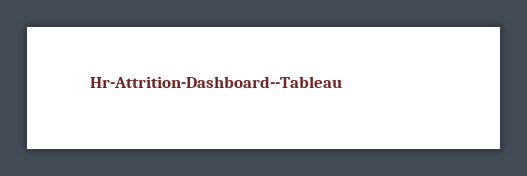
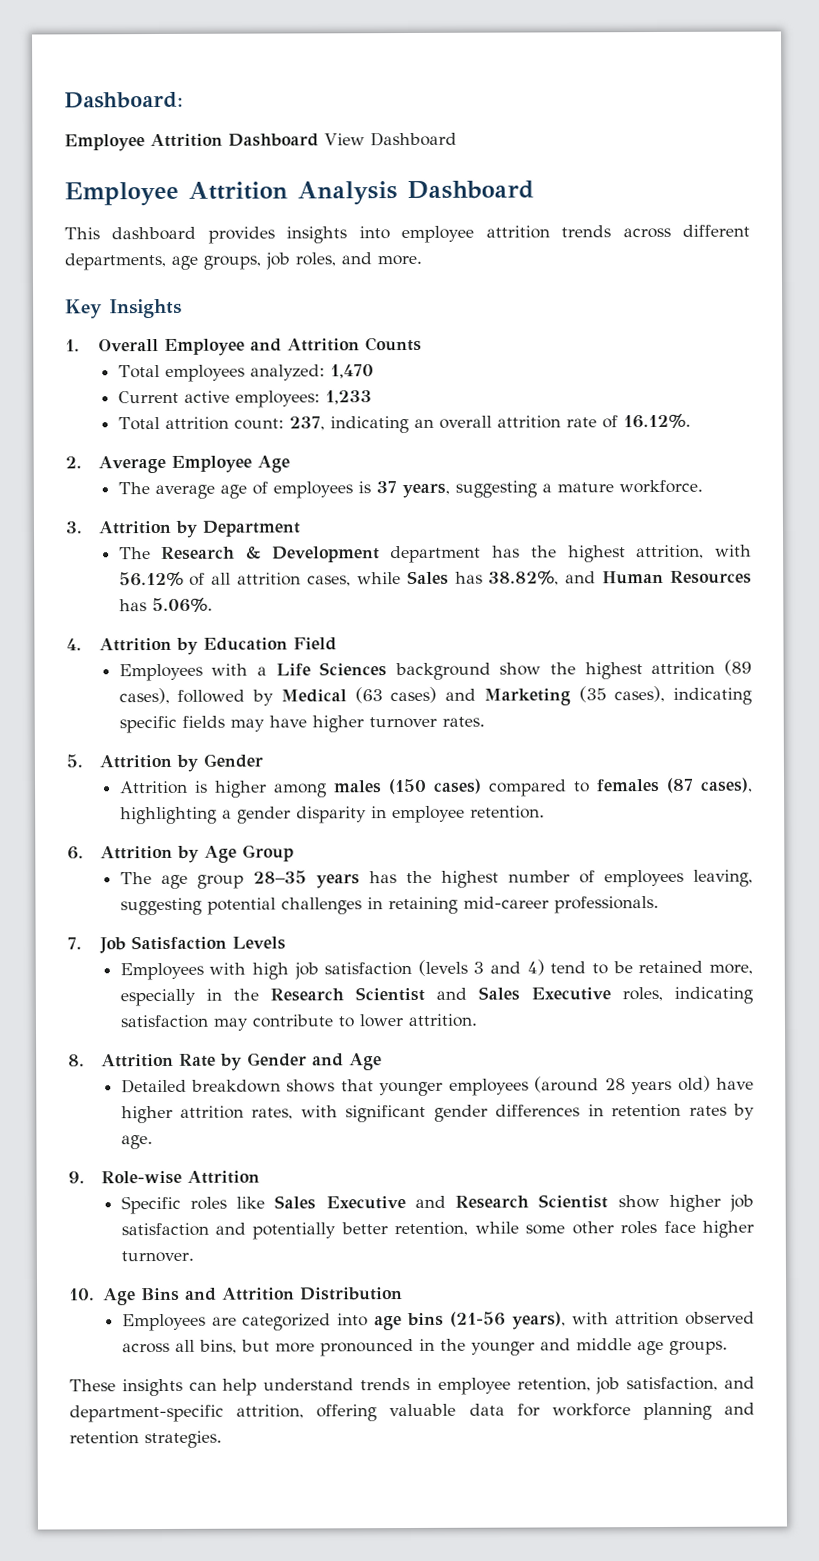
- Hr-Attrition-Dashboard--Tableau
+ Dashboard:
+ Employee Attrition Dashboard View Dashboard
+ Employee Attrition Analysis Dashboard
+ This dashboard provides insights into employee attrition trends across different departments, age groups, job roles, and more.
+ Key Insights
+ 1. Overall Employee and Attrition Counts
+ Total employees analyzed: 1,470
+ Current active employees: 1,233
+ Total attrition count: 237, indicating an overall attrition rate of 16.12%.
+ 2. Average Employee Age
+ The average age of employees is 37 years, suggesting a mature workforce.
+ 3. Attrition by Department
+ The Research & Development department has the highest attrition, with 56.12% of all attrition cases, while Sales has 38.82%, and Human Resources has 5.06%.
+ 4. Attrition by Education Field
+ Employees with a Life Sciences background show the highest attrition (89 cases), followed by Medical (63 cases) and Marketing (35 cases), indicating specific fields may have higher turnover rates.
+ 5. Attrition by Gender
+ Attrition is higher among males (150 cases) compared to females (87 cases), highlighting a gender disparity in employee retention.
+ 6. Attrition by Age Group
+ The age group 28–35 years has the highest number of employees leaving, suggesting potential challenges in retaining mid-career professionals.
+ 7. Job Satisfaction Levels
+ Employees with high job satisfaction (levels 3 and 4) tend to be retained more, especially in the Research Scientist and Sales Executive roles, indicating satisfaction may contribute to lower attrition.
+ 8. Attrition Rate by Gender and Age
+ Detailed breakdown shows that younger employees (around 28 years old) have higher attrition rates, with significant gender differences in retention rates by age.
+ 9. Role-wise Attrition
+ Specific roles like Sales Executive and Research Scientist show higher job satisfaction and potentially better retention, while some other roles face higher turnover.
+ 10. Age Bins and Attrition Distribution
+ Employees are categorized into age bins (21-56 years), with attrition observed across all bins, but more pronounced in the younger and middle age groups.
+ These insights can help understand trends in employee retention, job satisfaction, and department-specific attrition, offering valuable data for workforce planning and retention strategies.

